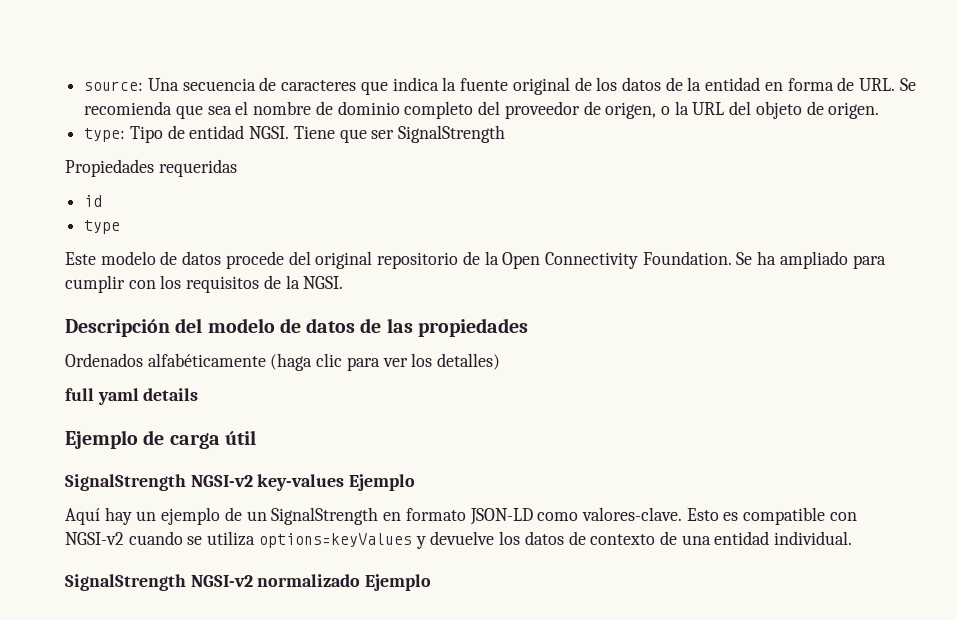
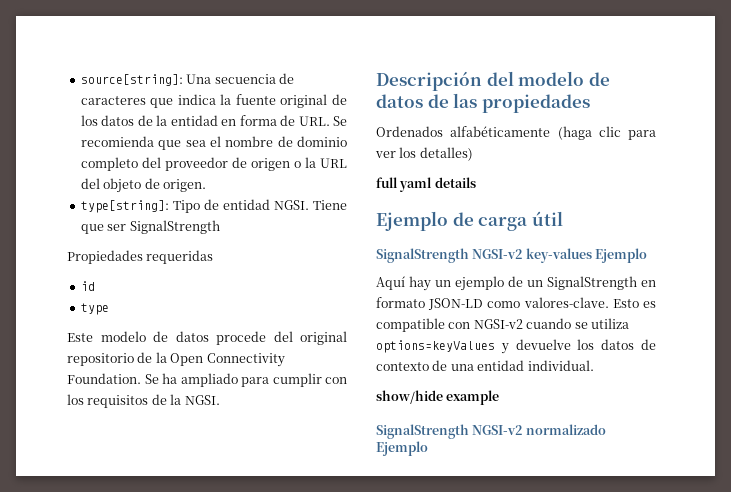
- source: Una secuencia de caracteres que indica la fuente original de los datos de la entidad en forma de URL. Se recomienda que sea el nombre de dominio completo del proveedor de origen, o la URL del objeto de origen.
+ source[string]: Una secuencia de caracteres que indica la fuente original de los datos de la entidad en forma de URL. Se recomienda que sea el nombre de dominio completo del proveedor de origen o la URL del objeto de origen.
- type: Tipo de entidad NGSI.
+ type[string]: Tipo de entidad NGSI.
+ show/hide example

